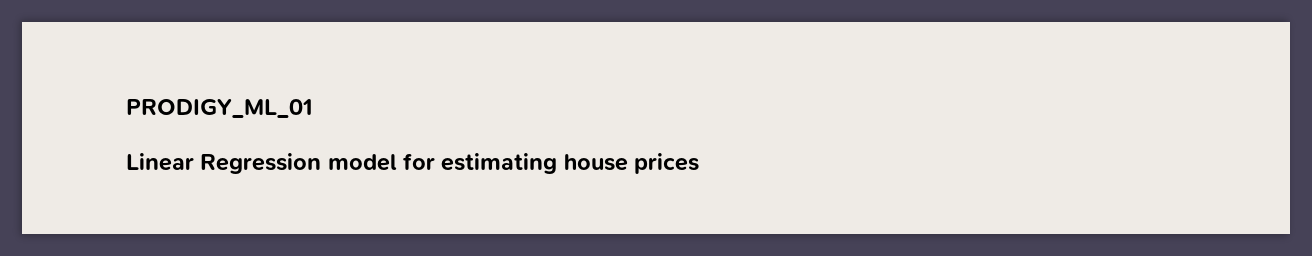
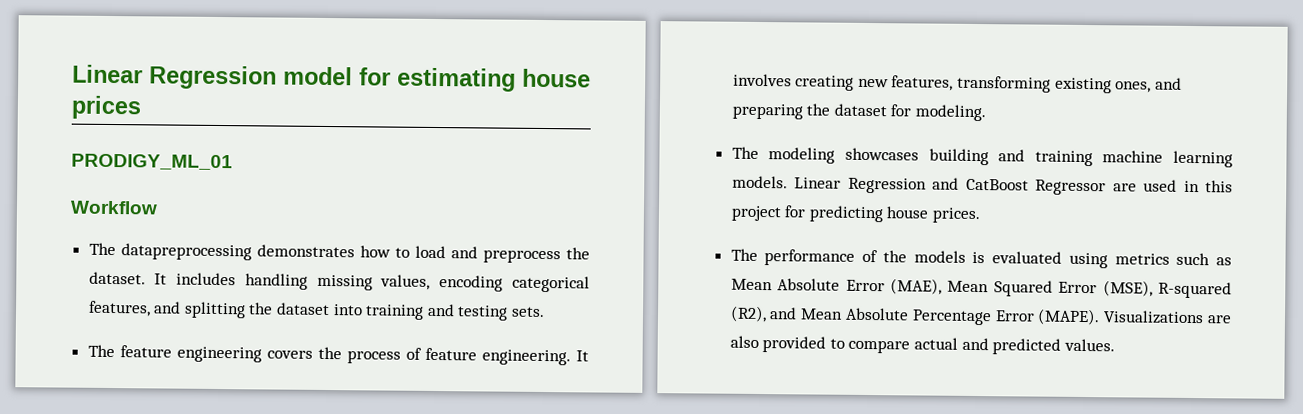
- PRODIGY_ML_01
+ PRODIGY_ML_01
+ Workflow
+ The datapreprocessing demonstrates how to load and preprocess the dataset. It includes handling missing values, encoding categorical features, and splitting the dataset into training and testing sets.
+ The feature engineering covers the process of feature engineering. It involves creating new features, transforming existing ones, and preparing the dataset for modeling.
+ The modeling showcases building and training machine learning models. Linear Regression and CatBoost Regressor are used in this project for predicting house prices.
+ The performance of the models is evaluated using metrics such as Mean Absolute Error (MAE), Mean Squared Error (MSE), R-squared (R2), and Mean Absolute Percentage Error (MAPE). Visualizations are also provided to compare actual and predicted values.

